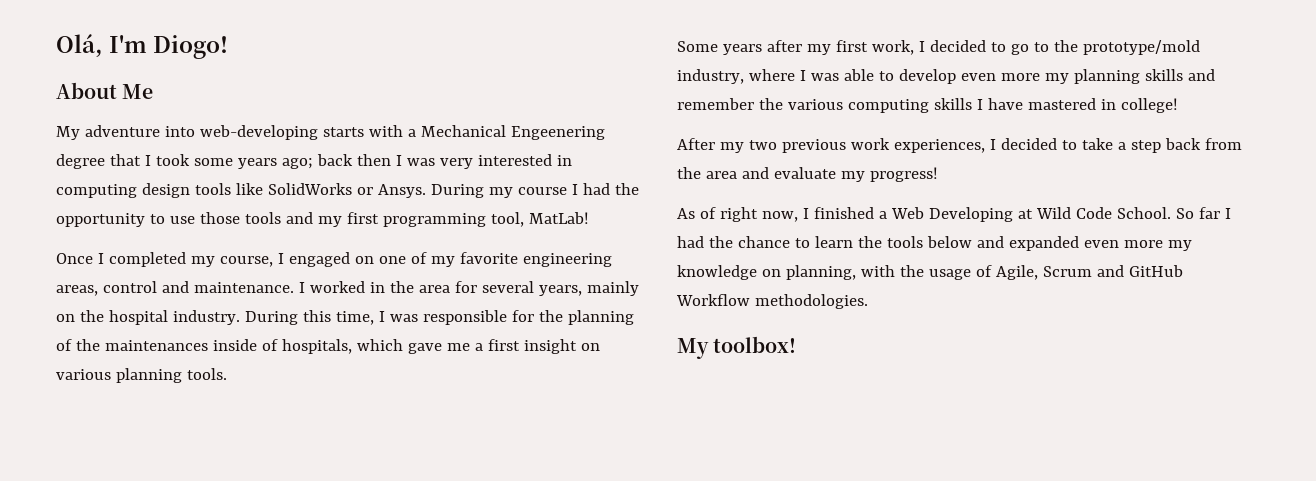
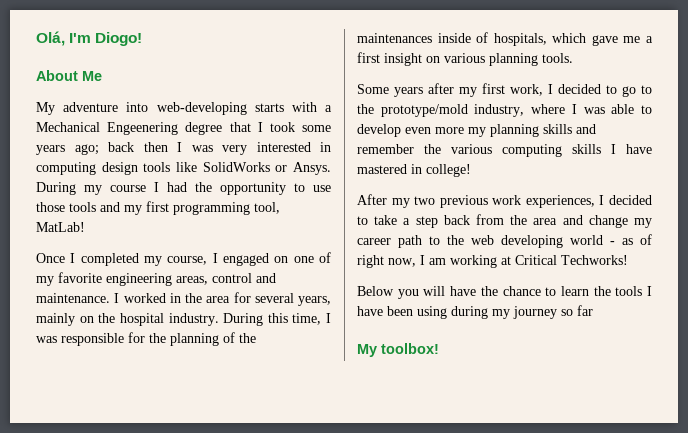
- After my two previous work experiences, I decided to take a step back from the area and evaluate my progress!
- As of right now, I finished a Web Developing at Wild Code School. So far I had the chance to learn the tools below and expanded even more my knowledge on planning, with the usage of Agile, Scrum and GitHub Workflow methodologies.
+ After my two previous work experiences, I decided to take a step back from the area and change my career path to the web developing world - as of right now, I am working at Critical Techworks!
+ Below you will have the chance to learn the tools I have been using during my journey so far

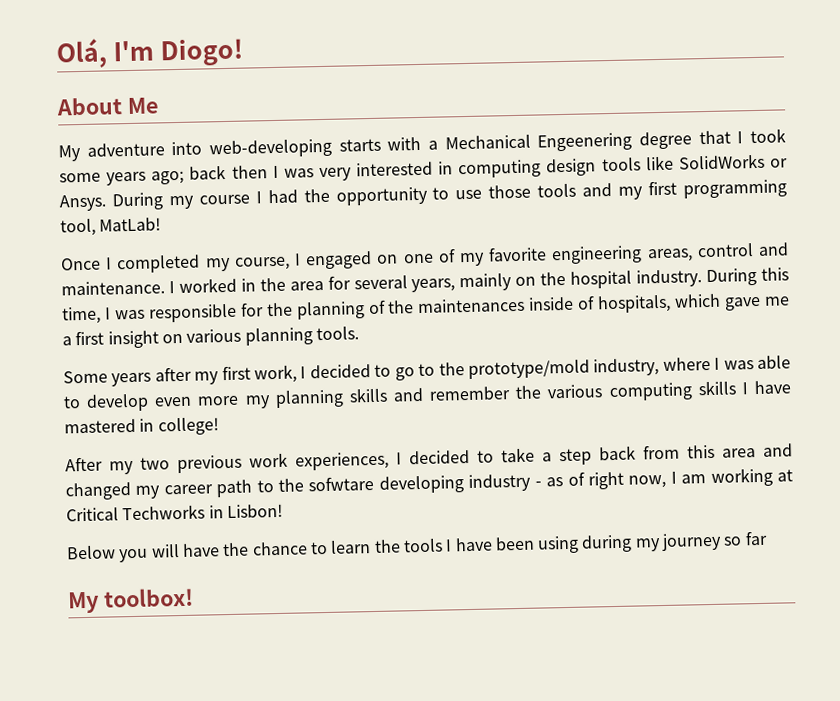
- After my two previous work experiences, I decided to take a step back from the area and change my career path to the web developing world - as of right now, I am working at Critical Techworks!
+ After my two previous work experiences, I decided to take a step back from this area and changed my career path to the sofwtare developing industry - as of right now, I am working at Critical Techworks in Lisbon!

